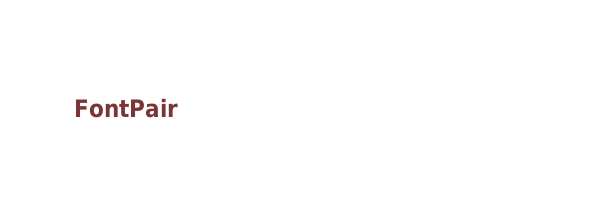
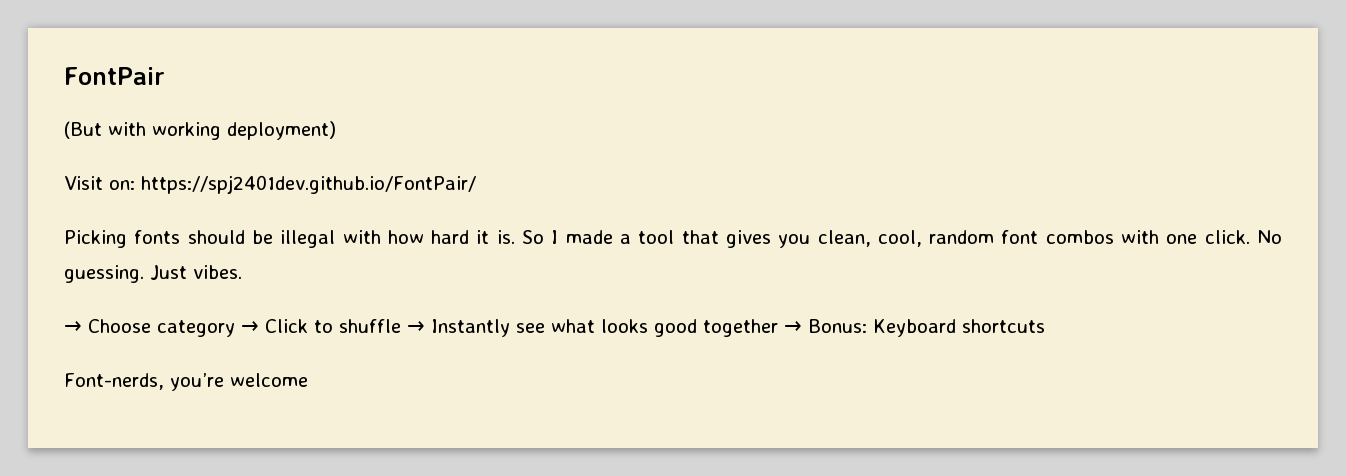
+ (But with working deployment)
+ Visit on: https://spj2401dev.github.io/FontPair/
+ Picking fonts should be illegal with how hard it is. So I made a tool that gives you clean, cool, random font combos with one click. No guessing. Just vibes.
+ → Choose category → Click to shuffle → Instantly see what looks good together → Bonus: Keyboard shortcuts
+ Font-nerds, you’re welcome

